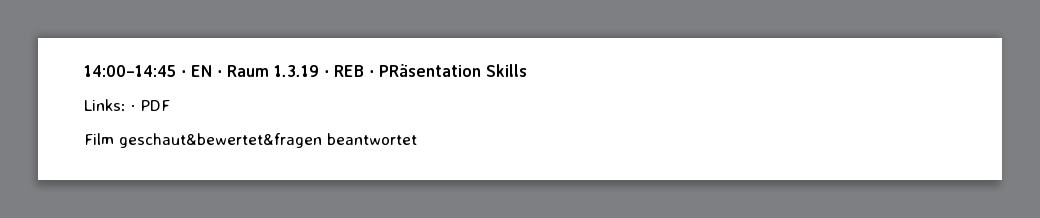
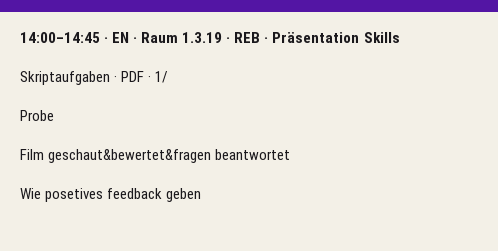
- 14:00–14:45 · EN · Raum 1.3.19 · REB · PRäsentation Skills
+ 14:00–14:45 · EN · Raum 1.3.19 · REB · Präsentation Skills
- Links: · PDF
+ Skriptaufgaben · PDF · 1/
+ Probe
+ Wie posetives feedback geben

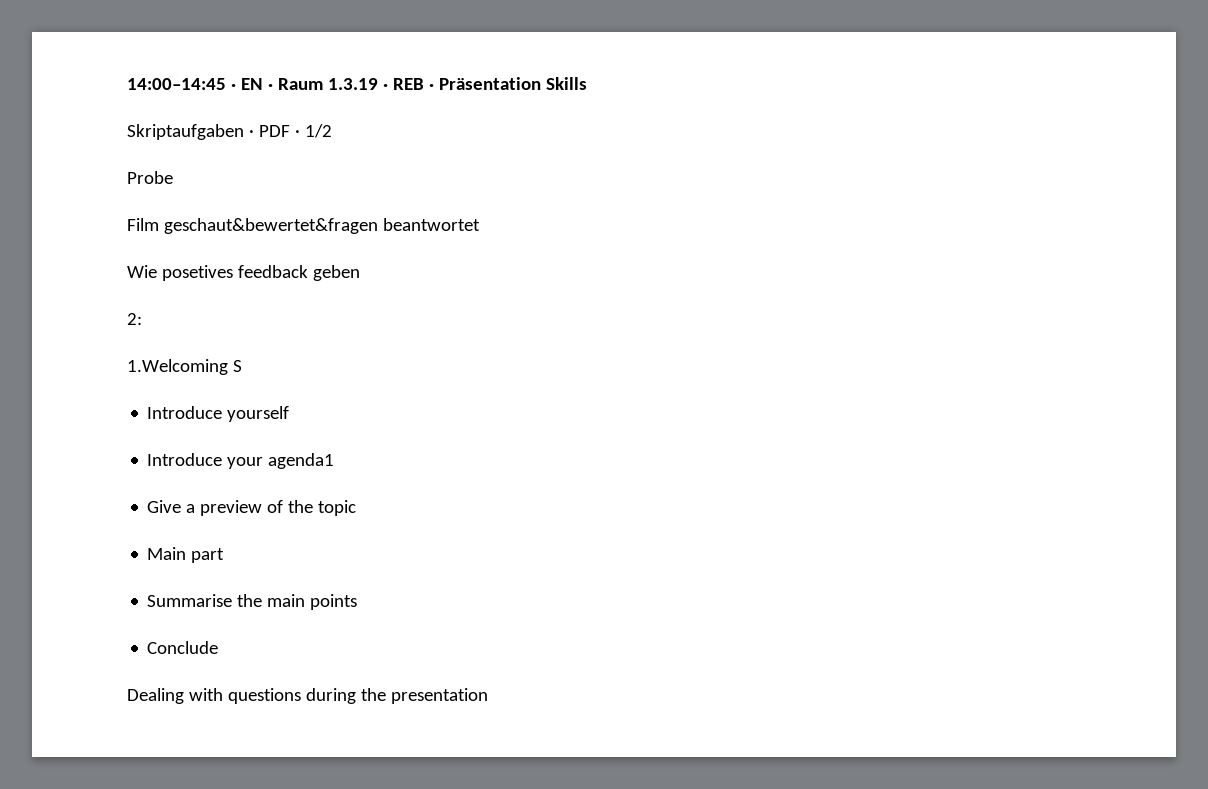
- Skriptaufgaben · PDF · 1/
+ Skriptaufgaben · PDF · 1/2
+ 2:
+ 1.Welcoming S
+ Introduce yourself
+ Introduce your agenda1
+ Give a preview of the topic
+ Main part
+ Summarise the main points
+ Conclude
+ Dealing with questions during the presentation

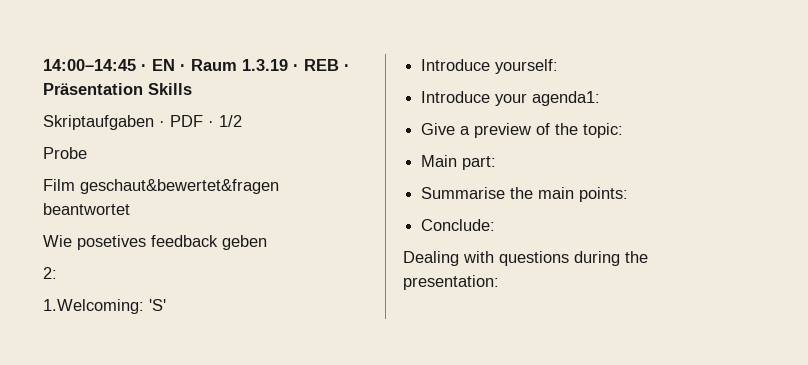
- 1.Welcoming S
- Introduce yourself
+ 1.Welcoming: 'S'
+ Introduce yourself:
- Introduce your agenda1
+ Introduce your agenda1:
- Give a preview of the topic
+ Give a preview of the topic:
- Main part
+ Main part:
- Summarise the main points
- Conclude
+ Summarise the main points:
+ Conclude:
- Dealing with questions during the presentation
+ Dealing with questions during the presentation:

